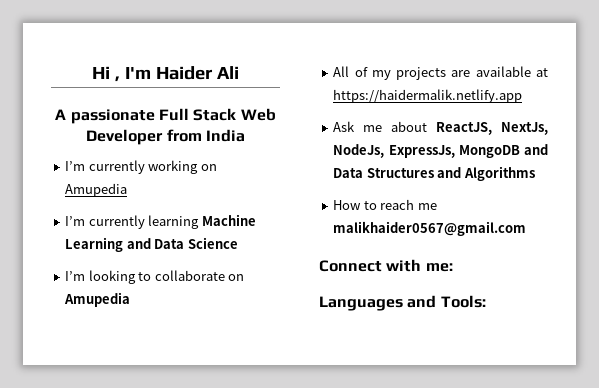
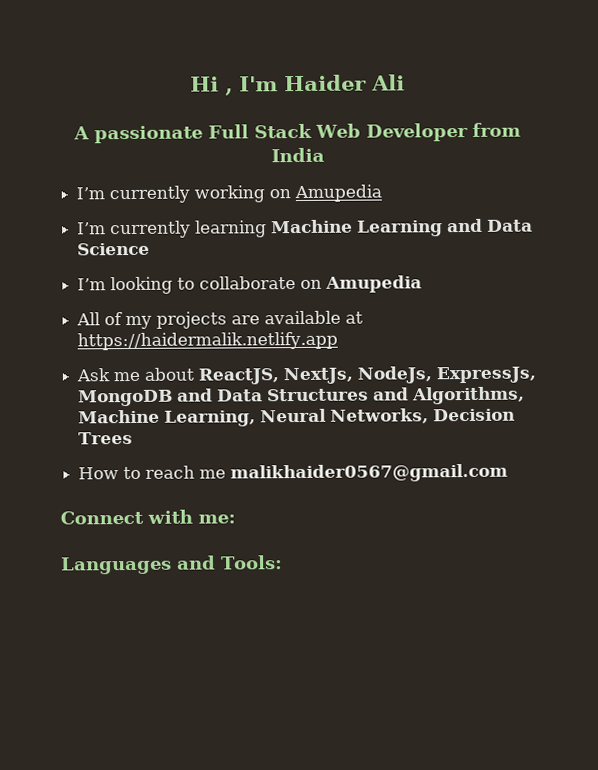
- Ask me about ReactJS, NextJs, NodeJs, ExpressJs, MongoDB and Data Structures and Algorithms
+ Ask me about ReactJS, NextJs, NodeJs, ExpressJs, MongoDB and Data Structures and Algorithms, Machine Learning, Neural Networks, Decision Trees

